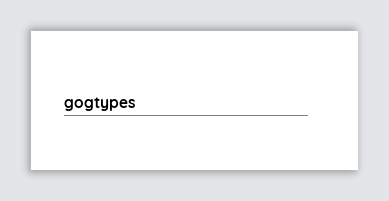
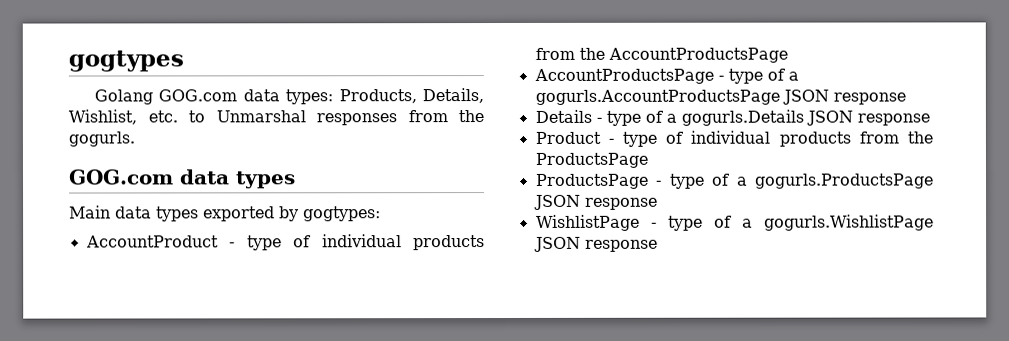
+ Golang GOG.com data types: Products, Details, Wishlist, etc. to Unmarshal responses from the gogurls.
+ GOG.com data types
+ Main data types exported by gogtypes:
+ AccountProduct - type of individual products from the AccountProductsPage
+ AccountProductsPage - type of a gogurls.AccountProductsPage JSON response
+ Details - type of a gogurls.Details JSON response
+ Product - type of individual products from the ProductsPage
+ ProductsPage - type of a gogurls.ProductsPage JSON response
+ WishlistPage - type of a gogurls.WishlistPage JSON response

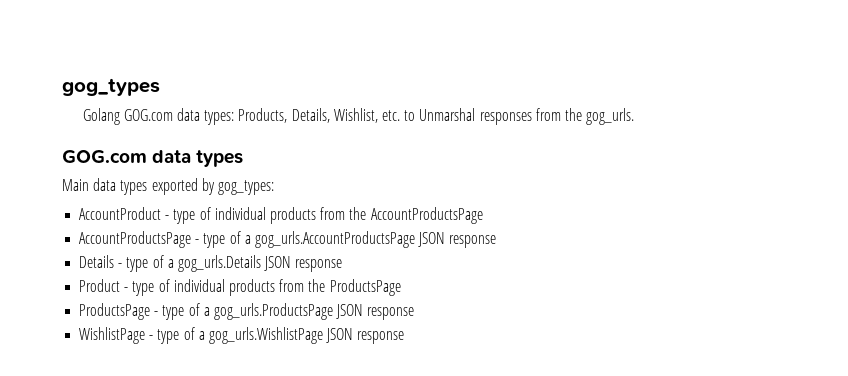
- gogtypes
+ gog_types
- Golang GOG.com data types: Products, Details, Wishlist, etc. to Unmarshal responses from the gogurls.
+ Golang GOG.com data types: Products, Details, Wishlist, etc. to Unmarshal responses from the gog_urls.
- Main data types exported by gogtypes:
+ Main data types exported by gog_types:
- AccountProductsPage - type of a gogurls.AccountProductsPage JSON response
+ AccountProductsPage - type of a gog_urls.AccountProductsPage JSON response
- Details - type of a gogurls.Details JSON response
+ Details - type of a gog_urls.Details JSON response
- ProductsPage - type of a gogurls.ProductsPage JSON response
+ ProductsPage - type of a gog_urls.ProductsPage JSON response
- WishlistPage - type of a gogurls.WishlistPage JSON response
+ WishlistPage - type of a gog_urls.WishlistPage JSON response

